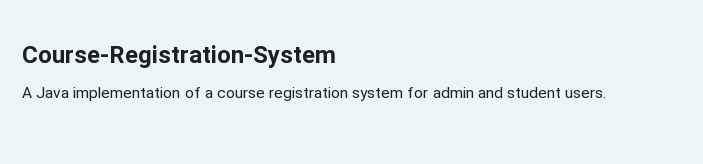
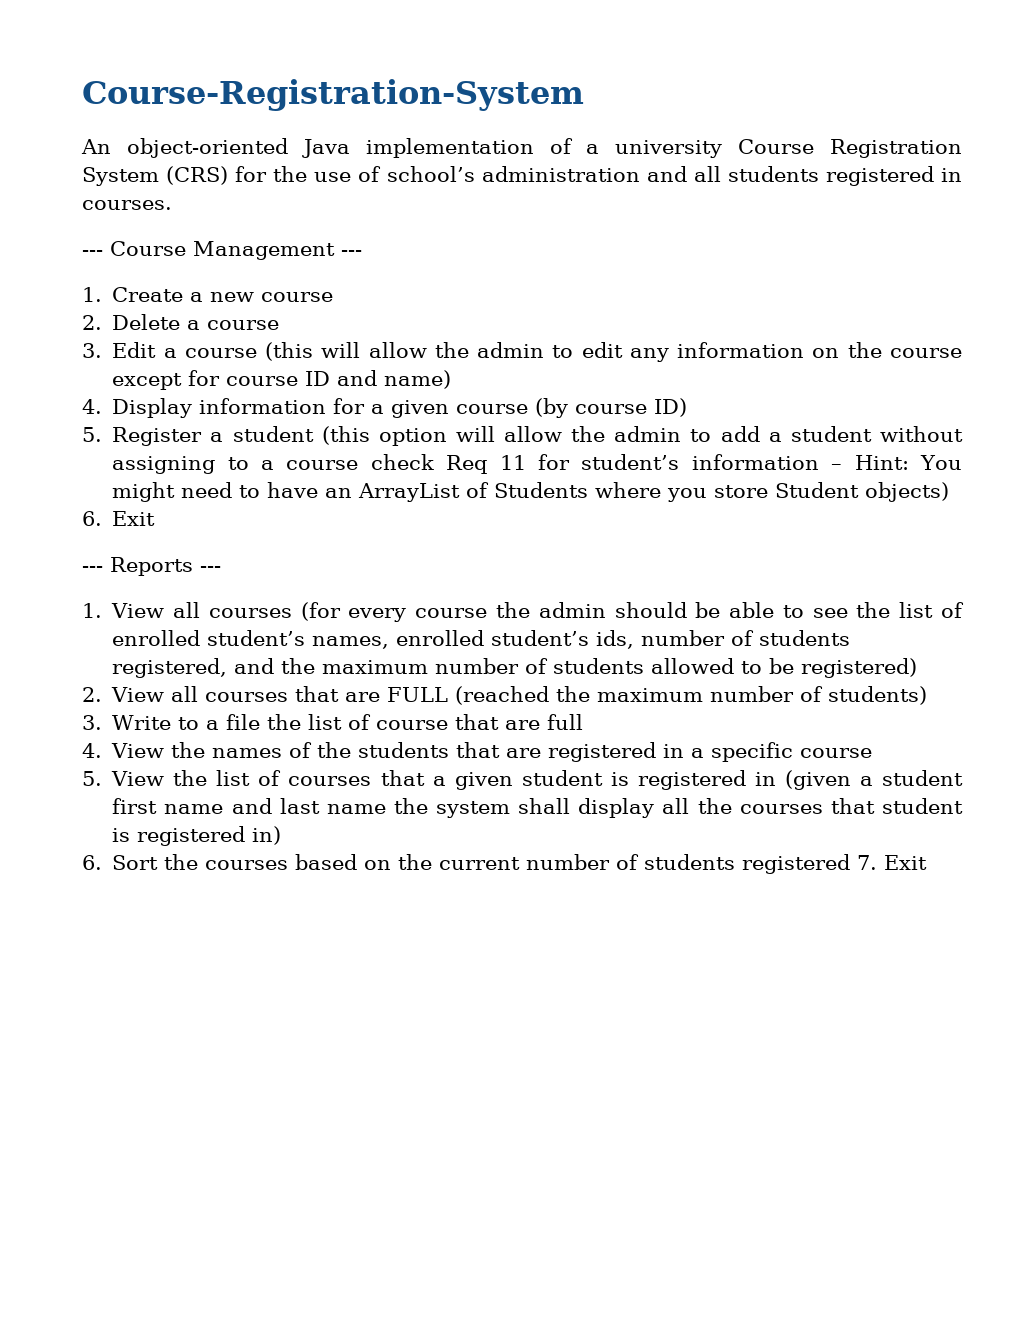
- A Java implementation of a course registration system for admin and student users.
+ An object-oriented Java implementation of a university Course Registration System (CRS) for the use of school’s administration and all students registered in courses.
+ --- Course Management ---
+ 1. Create a new course
+ 2. Delete a course
+ 3. Edit a course (this will allow the admin to edit any information on the course except for course ID and name)
+ 4. Display information for a given course (by course ID)
+ 5. Register a student (this option will allow the admin to add a student without assigning to a course check Req 11 for student’s information – Hint: You might need to have an ArrayList of Students where you store Student objects)
+ 6. Exit
+ --- Reports ---
+ 1. View all courses (for every course the admin should be able to see the list of enrolled student’s names, enrolled student’s ids, number of students registered, and the maximum number of students allowed to be registered)
+ 2. View all courses that are FULL (reached the maximum number of students)
+ 3. Write to a file the list of course that are full
+ 4. View the names of the students that are registered in a specific course
+ 5. View the list of courses that a given student is registered in (given a student first name and last name the system shall display all the courses that student is registered in)
+ 6. Sort the courses based on the current number of students registered 7. Exit

